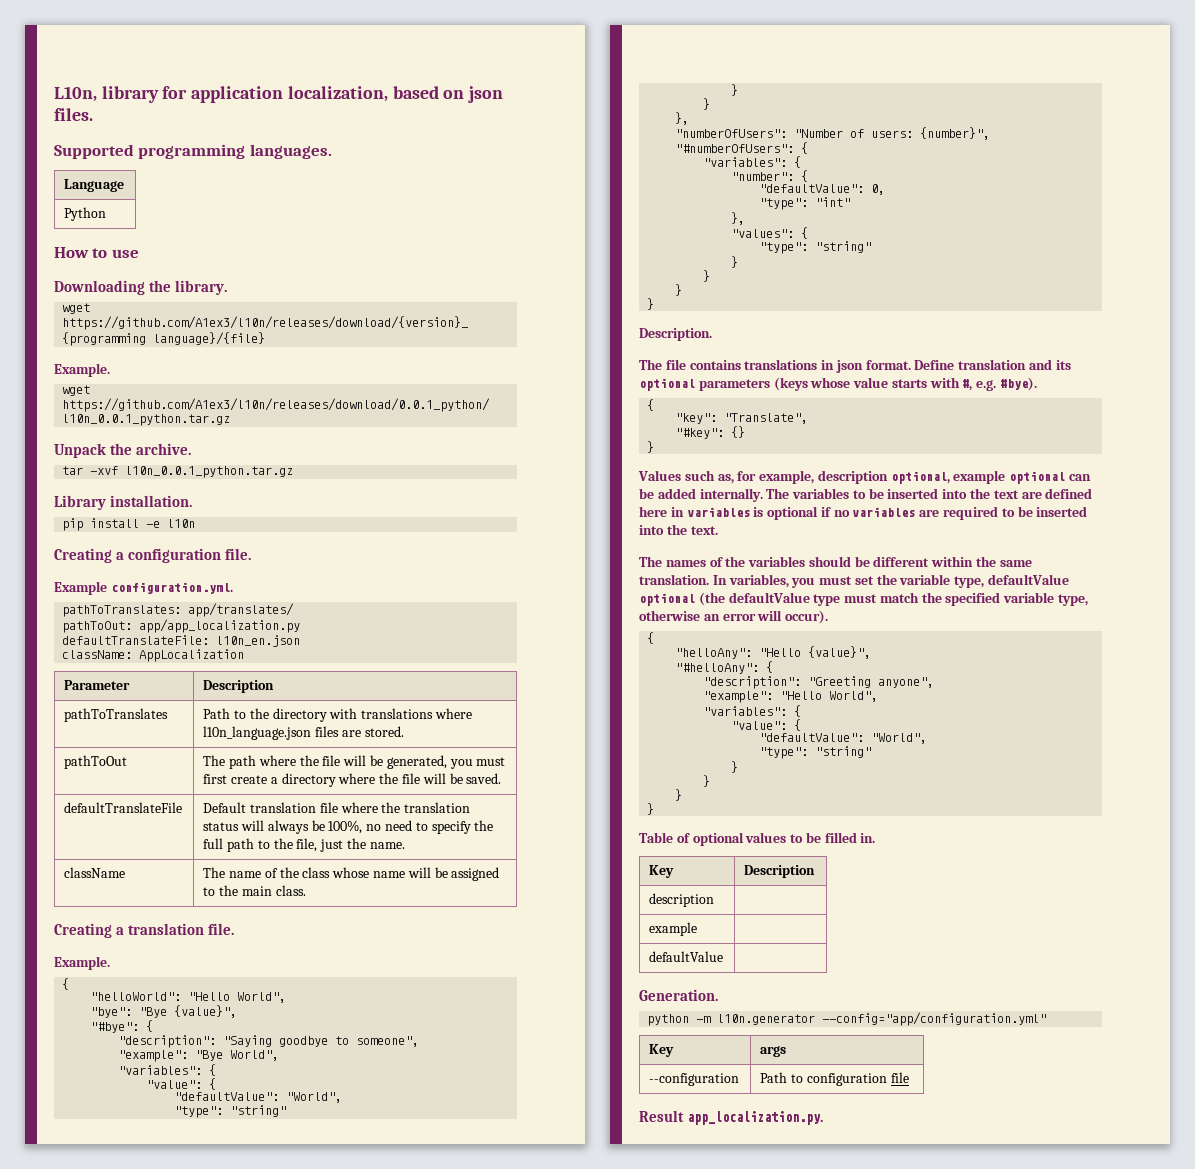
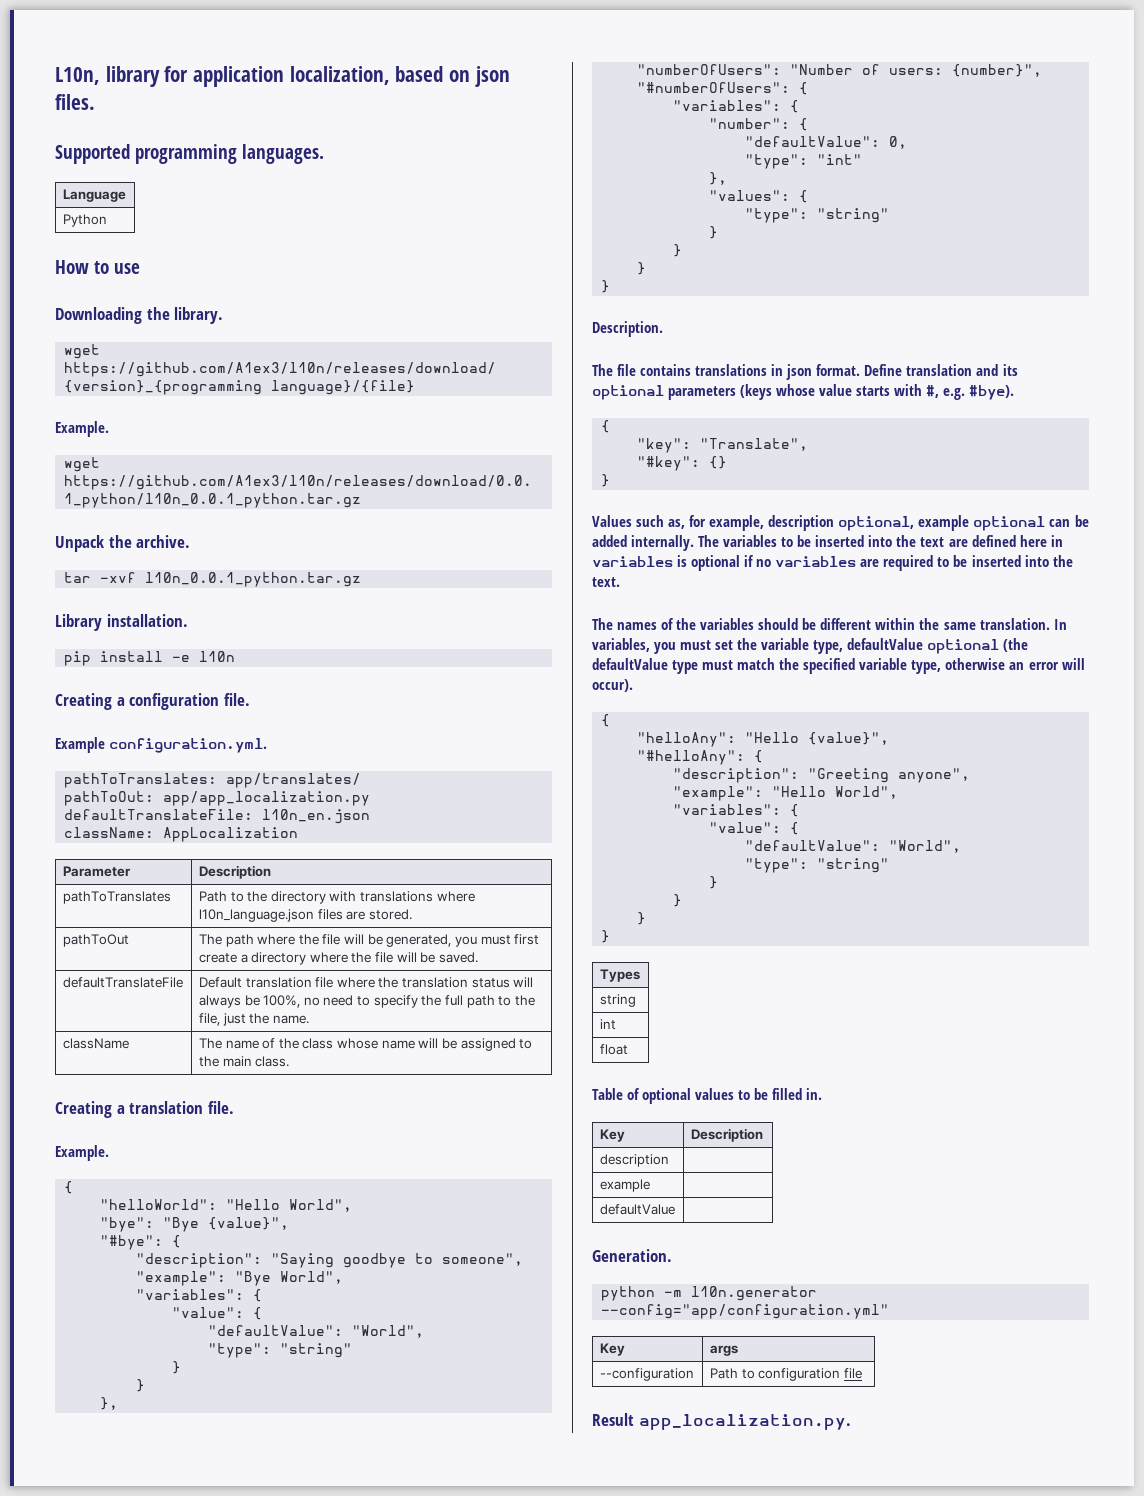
+ Types
+ string
+ int
+ float

